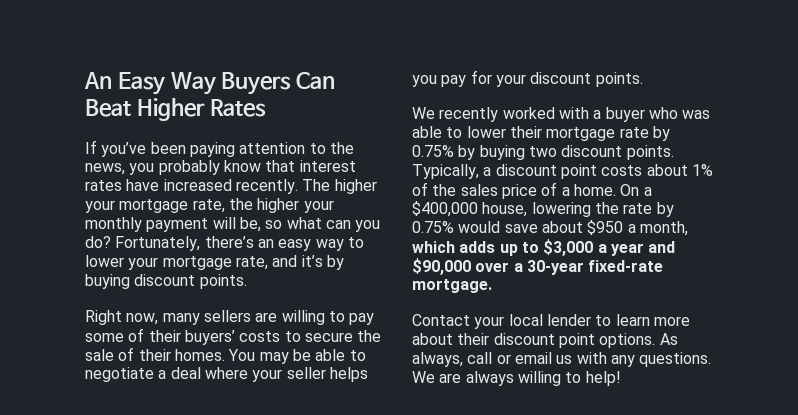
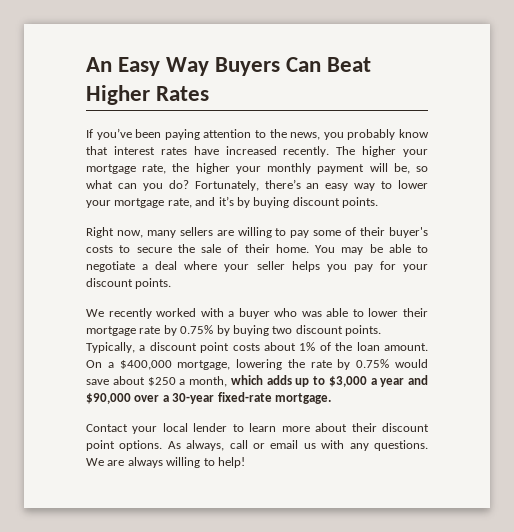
- Right now, many sellers are willing to pay some of their buyers’ costs to secure the sale of their homes.
+ Right now, many sellers are willing to pay some of their buyer's costs to secure the sale of their home.
- Typically, a discount point costs about 1% of the sales price of a home.
+ Typically, a discount point costs about 1% of the loan amount.
- On a $400,000 house, lowering the rate by 0.75% would save about $950 a month, which adds up to $3,000 a year and $90,000 over a 30-year fixed-rate mortgage.
+ On a $400,000 mortgage, lowering the rate by 0.75% would save about $250 a month, which adds up to $3,000 a year and $90,000 over a 30-year fixed-rate mortgage.

